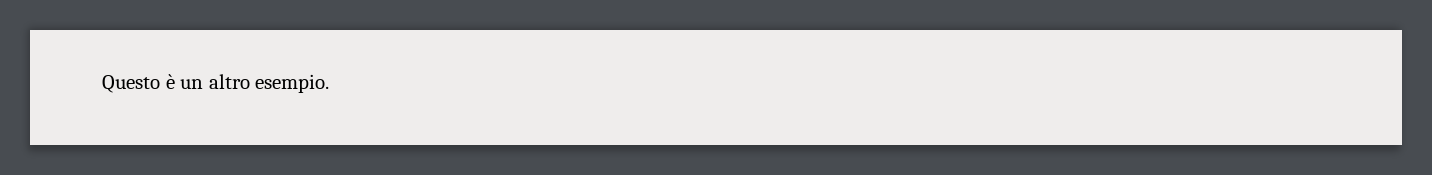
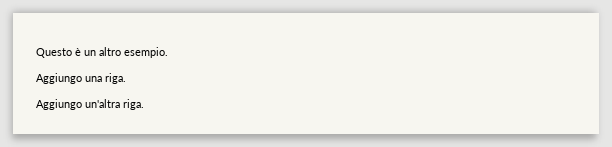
+ Aggiungo una riga.
+ Aggiungo un'altra riga.

